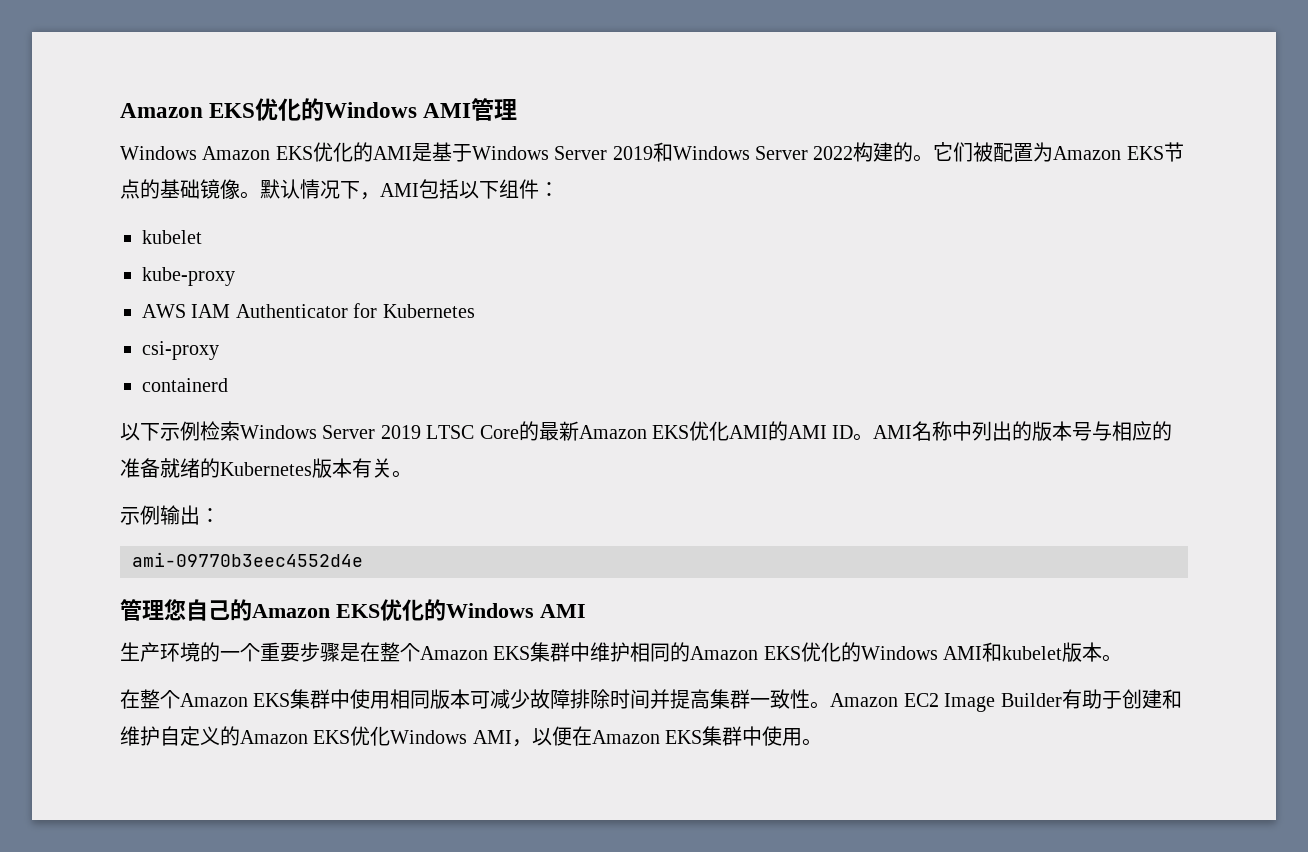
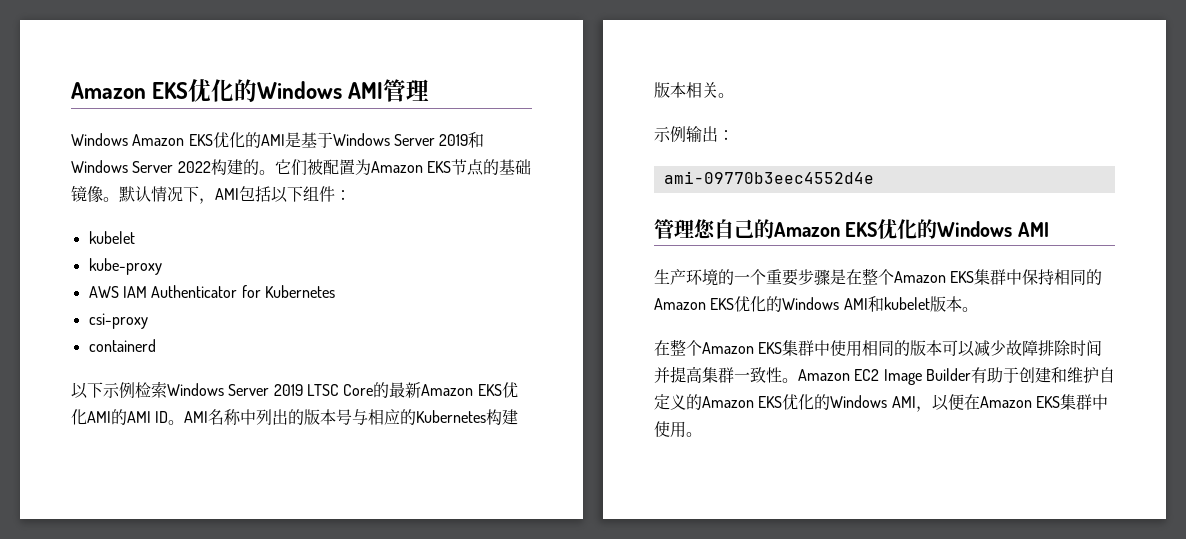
- AMI名称中列出的版本号与相应的准备就绪的Kubernetes版本有关。
+ AMI名称中列出的版本号与相应的Kubernetes构建版本相关。
- 生产环境的一个重要步骤是在整个Amazon EKS集群中维护相同的Amazon EKS优化的Windows AMI和kubelet版本。
+ 生产环境的一个重要步骤是在整个Amazon EKS集群中保持相同的Amazon EKS优化的Windows AMI和kubelet版本。
- 在整个Amazon EKS集群中使用相同版本可减少故障排除时间并提高集群一致性。
+ 在整个Amazon EKS集群中使用相同的版本可以减少故障排除时间并提高集群一致性。
- Amazon EC2 Image Builder有助于创建和维护自定义的Amazon EKS优化Windows AMI，以便在Amazon EKS集群中使用。
+ Amazon EC2 Image Builder有助于创建和维护自定义的Amazon EKS优化的Windows AMI，以便在Amazon EKS集群中使用。

